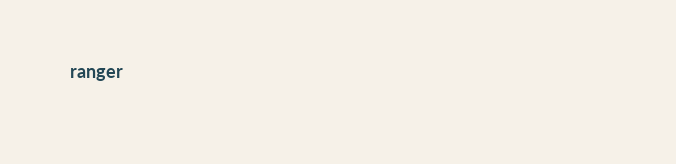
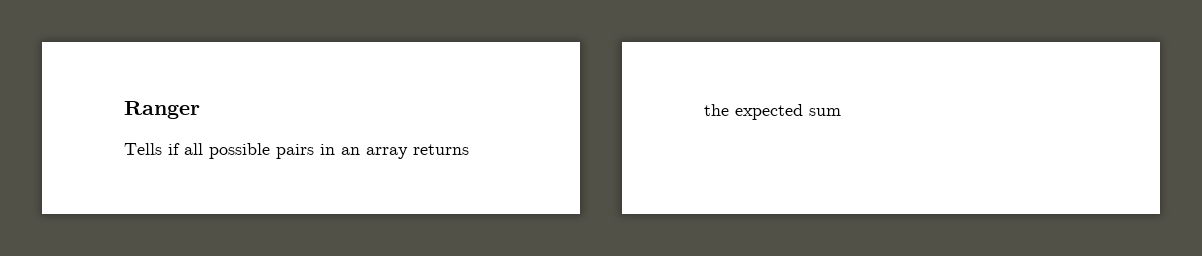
- ranger
+ Ranger
+ Tells if all possible pairs in an array returns the expected sum

